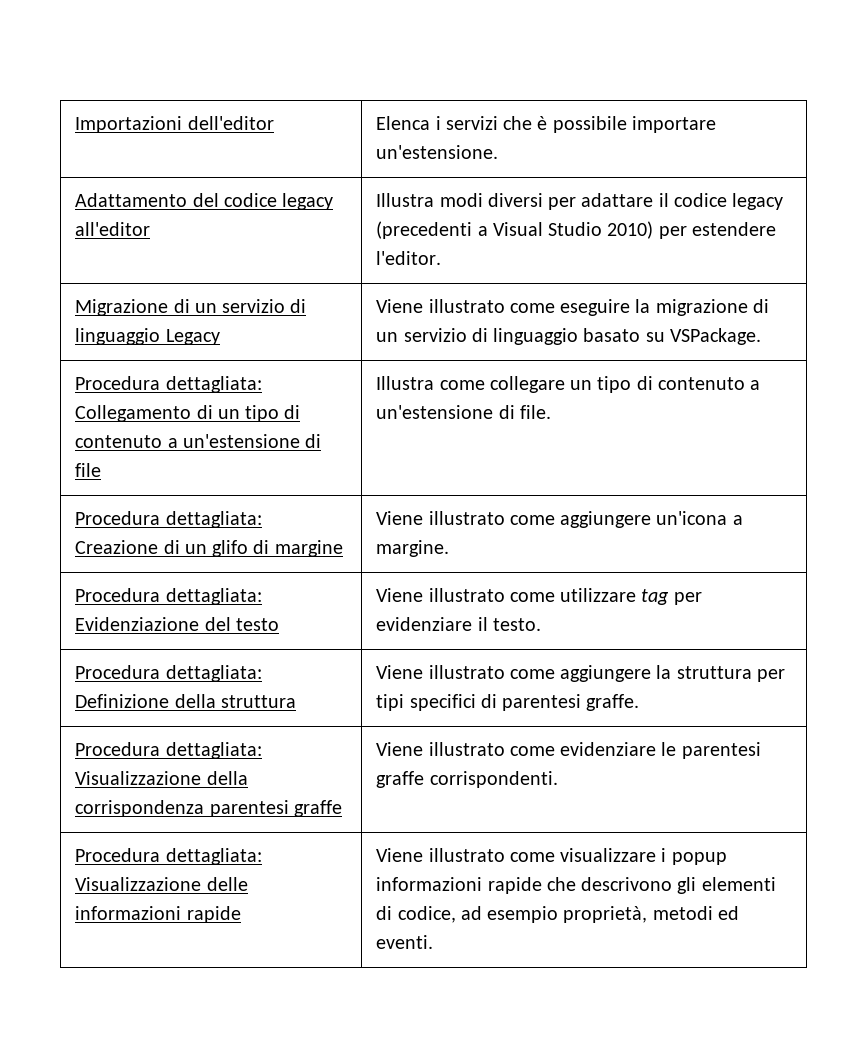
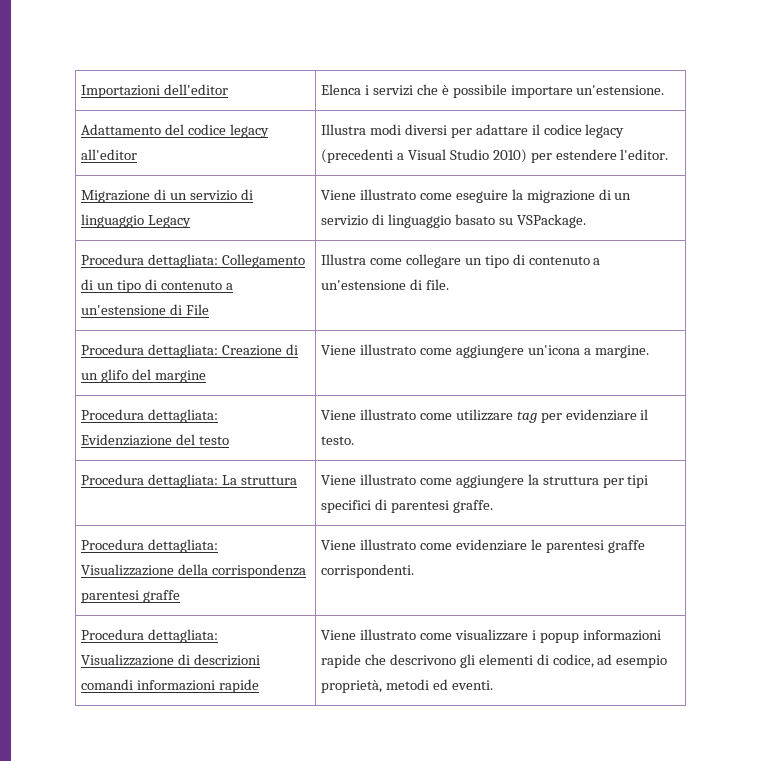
- Procedura dettagliata: Collegamento di un tipo di contenuto a un'estensione di file | Illustra come collegare un tipo di contenuto a un'estensione di file.
+ Procedura dettagliata: Collegamento di un tipo di contenuto a un'estensione di File | Illustra come collegare un tipo di contenuto a un'estensione di file.
- Procedura dettagliata: Creazione di un glifo di margine | Viene illustrato come aggiungere un'icona a margine.
+ Procedura dettagliata: Creazione di un glifo del margine | Viene illustrato come aggiungere un'icona a margine.
- Procedura dettagliata: Definizione della struttura | Viene illustrato come aggiungere la struttura per tipi specifici di parentesi graffe.
+ Procedura dettagliata: La struttura | Viene illustrato come aggiungere la struttura per tipi specifici di parentesi graffe.
- Procedura dettagliata: Visualizzazione delle informazioni rapide | Viene illustrato come visualizzare i popup informazioni rapide che descrivono gli elementi di codice, ad esempio proprietà, metodi ed eventi.
+ Procedura dettagliata: Visualizzazione di descrizioni comandi informazioni rapide | Viene illustrato come visualizzare i popup informazioni rapide che descrivono gli elementi di codice, ad esempio proprietà, metodi ed eventi.

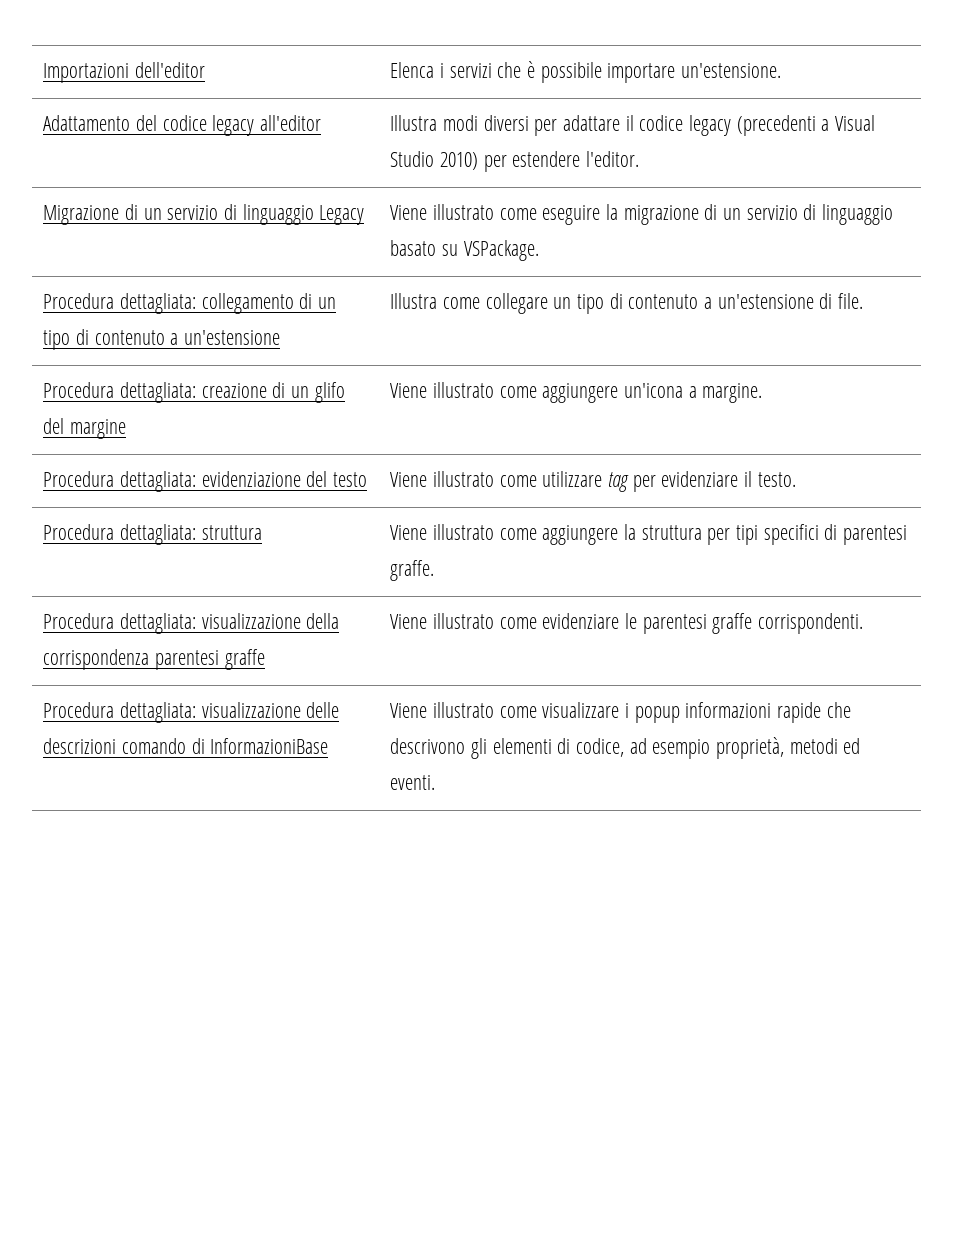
- Procedura dettagliata: Collegamento di un tipo di contenuto a un'estensione di File | Illustra come collegare un tipo di contenuto a un'estensione di file.
+ Procedura dettagliata: collegamento di un tipo di contenuto a un'estensione | Illustra come collegare un tipo di contenuto a un'estensione di file.
- Procedura dettagliata: Creazione di un glifo del margine | Viene illustrato come aggiungere un'icona a margine.
+ Procedura dettagliata: creazione di un glifo del margine | Viene illustrato come aggiungere un'icona a margine.
- Procedura dettagliata: Evidenziazione del testo | Viene illustrato come utilizzare tag per evidenziare il testo.
+ Procedura dettagliata: evidenziazione del testo | Viene illustrato come utilizzare tag per evidenziare il testo.
- Procedura dettagliata: La struttura | Viene illustrato come aggiungere la struttura per tipi specifici di parentesi graffe.
+ Procedura dettagliata: struttura | Viene illustrato come aggiungere la struttura per tipi specifici di parentesi graffe.
- Procedura dettagliata: Visualizzazione della corrispondenza parentesi graffe | Viene illustrato come evidenziare le parentesi graffe corrispondenti.
+ Procedura dettagliata: visualizzazione della corrispondenza parentesi graffe | Viene illustrato come evidenziare le parentesi graffe corrispondenti.
- Procedura dettagliata: Visualizzazione di descrizioni comandi informazioni rapide | Viene illustrato come visualizzare i popup informazioni rapide che descrivono gli elementi di codice, ad esempio proprietà, metodi ed eventi.
+ Procedura dettagliata: visualizzazione delle descrizioni comando di InformazioniBase | Viene illustrato come visualizzare i popup informazioni rapide che descrivono gli elementi di codice, ad esempio proprietà, metodi ed eventi.

